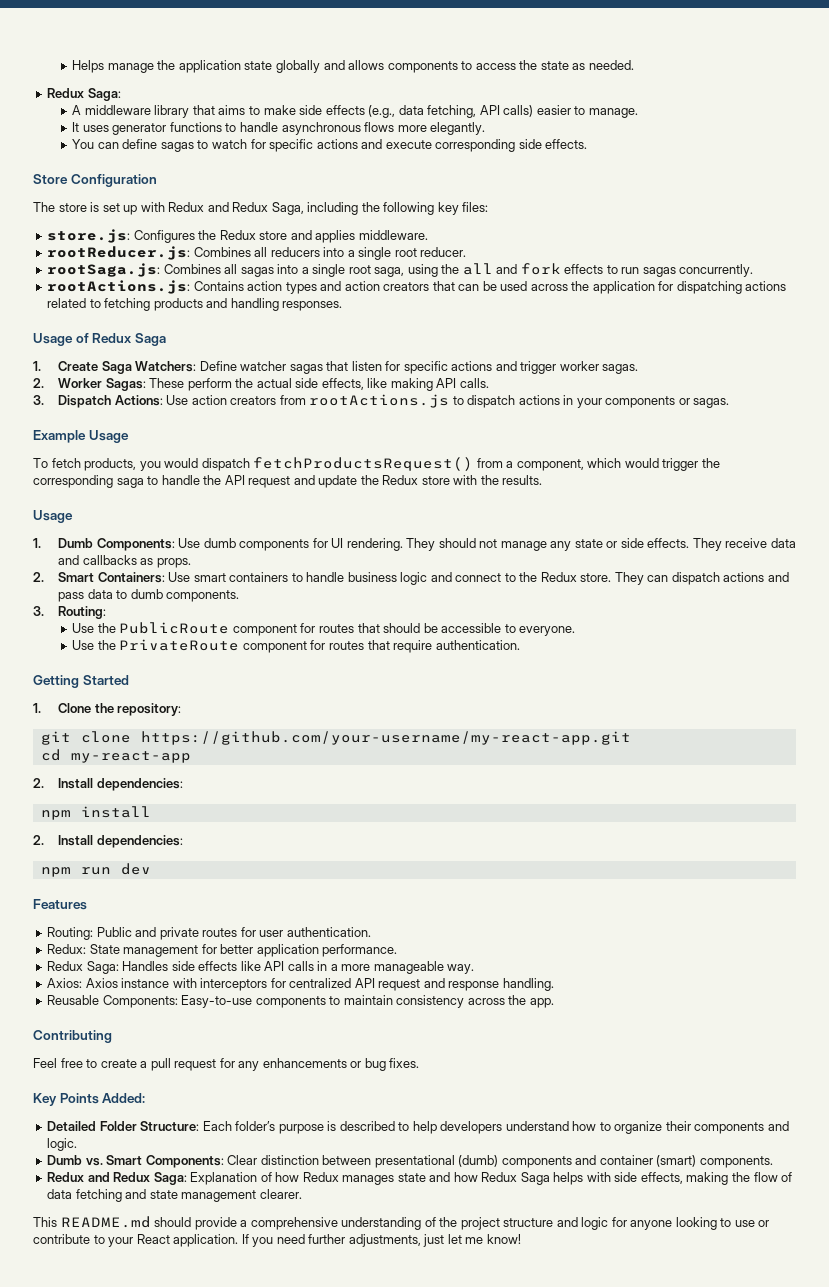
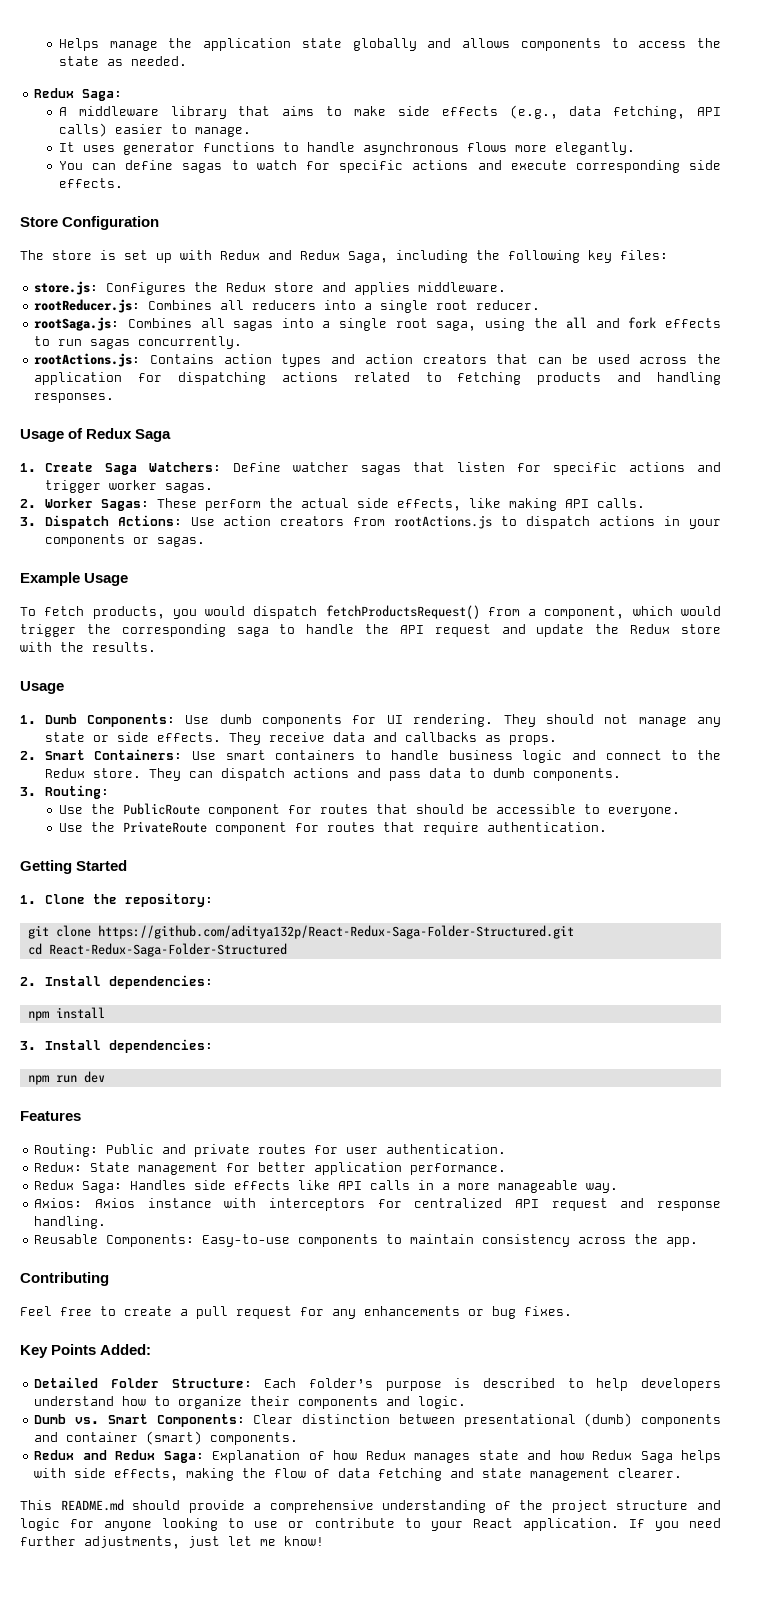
- git clone https://github.com/your-username/my-react-app.git
+ git clone https://github.com/aditya132p/React-Redux-Saga-Folder-Structured.git
- cd my-react-app
+ cd React-Redux-Saga-Folder-Structured
  npm install
- 2. Install dependencies:
+ 3. Install dependencies:

